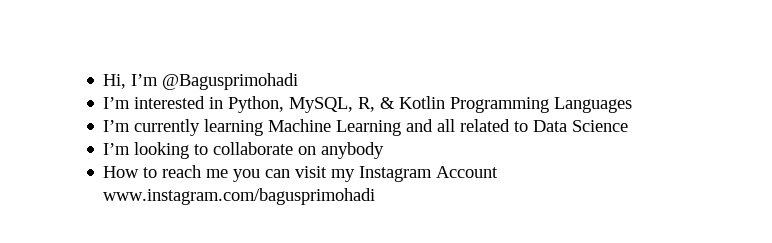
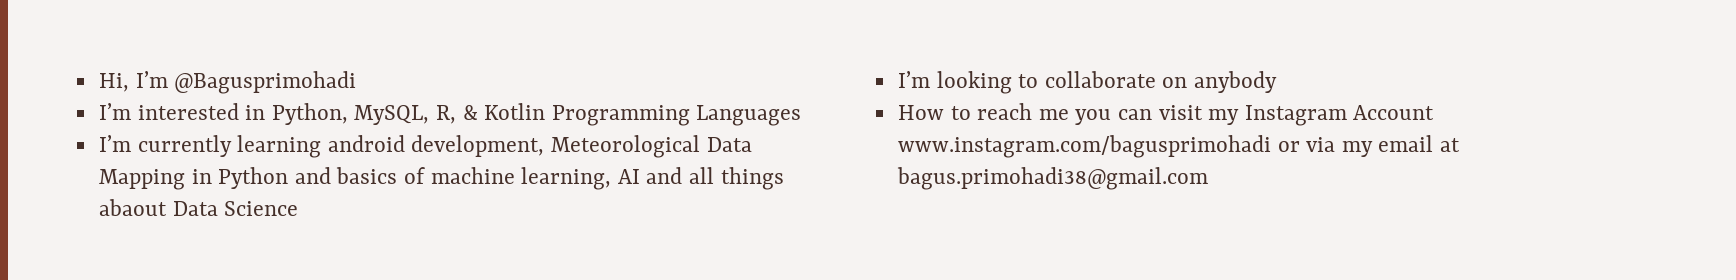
- I’m currently learning Machine Learning and all related to Data Science
+ I’m currently learning android development, Meteorological Data Mapping in Python and basics of machine learning, AI and all things abaout Data Science
- How to reach me you can visit my Instagram Account www.instagram.com/bagusprimohadi
+ How to reach me you can visit my Instagram Account www.instagram.com/bagusprimohadi or via my email at bagus.primohadi38@gmail.com

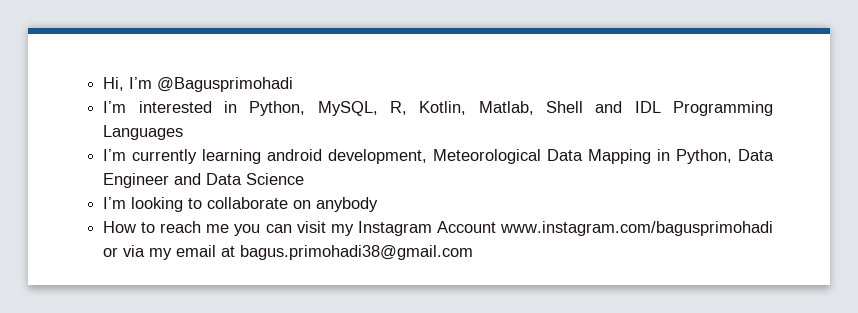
- I’m interested in Python, MySQL, R, & Kotlin Programming Languages
+ I’m interested in Python, MySQL, R, Kotlin, Matlab, Shell and IDL Programming Languages
- I’m currently learning android development, Meteorological Data Mapping in Python and basics of machine learning, AI and all things abaout Data Science
+ I’m currently learning android development, Meteorological Data Mapping in Python, Data Engineer and Data Science

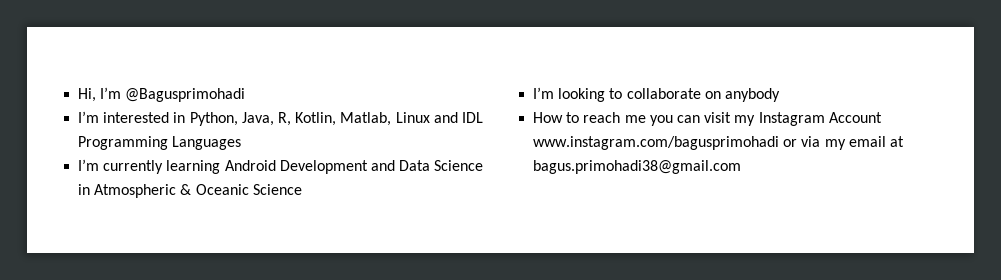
- I’m interested in Python, MySQL, R, Kotlin, Matlab, Shell and IDL Programming Languages
+ I’m interested in Python, Java, R, Kotlin, Matlab, Linux and IDL Programming Languages
- I’m currently learning android development, Meteorological Data Mapping in Python, Data Engineer and Data Science
+ I’m currently learning Android Development and Data Science in Atmospheric & Oceanic Science

